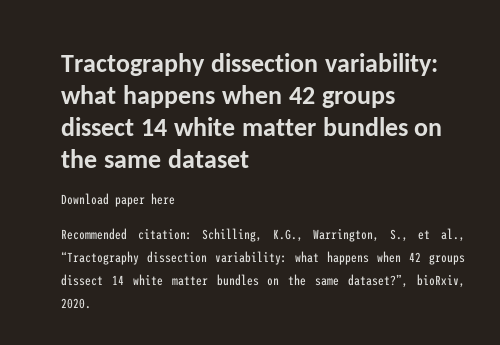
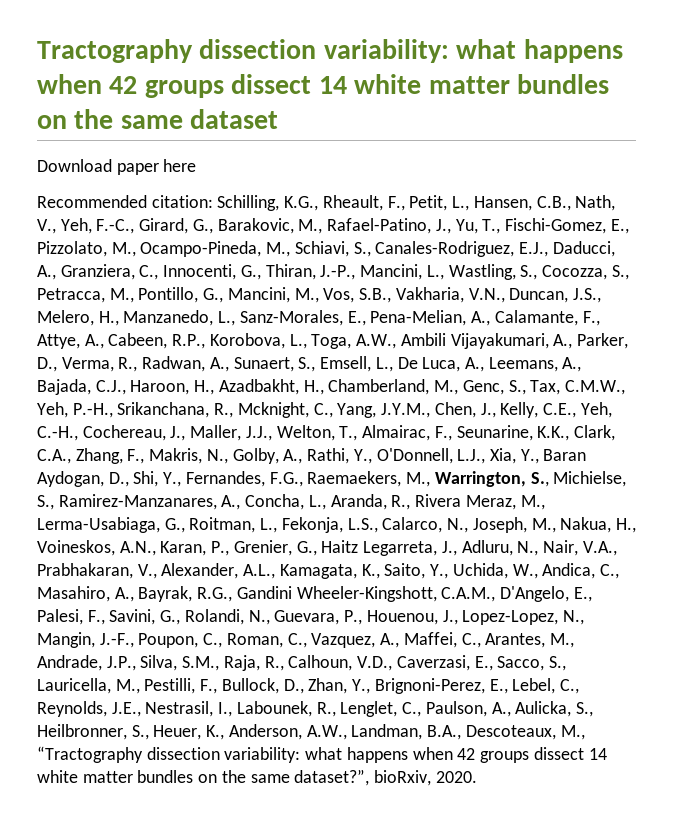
- Recommended citation: Schilling, K.G., Warrington, S., et al., “Tractography dissection variability: what happens when 42 groups dissect 14 white matter bundles on the same dataset?”, bioRxiv, 2020.
+ Recommended citation: Schilling, K.G., Rheault, F., Petit, L., Hansen, C.B., Nath, V., Yeh, F.-C., Girard, G., Barakovic, M., Rafael-Patino, J., Yu, T., Fischi-Gomez, E., Pizzolato, M., Ocampo-Pineda, M., Schiavi, S., Canales-Rodriguez, E.J., Daducci, A., Granziera, C., Innocenti, G., Thiran, J.-P., Mancini, L., Wastling, S., Cocozza, S., Petracca, M., Pontillo, G., Mancini, M., Vos, S.B., Vakharia, V.N., Duncan, J.S., Melero, H., Manzanedo, L., Sanz-Morales, E., Pena-Melian, A., Calamante, F., Attye, A., Cabeen, R.P., Korobova, L., Toga, A.W., Ambili Vijayakumari, A., Parker, D., Verma, R., Radwan, A., Sunaert, S., Emsell, L., De Luca, A., Leemans, A., Bajada, C.J., Haroon, H., Azadbakht, H., Chamberland, M., Genc, S., Tax, C.M.W., Yeh, P.-H., Srikanchana, R., Mcknight, C., Yang, J.Y.M., Chen, J., Kelly, C.E., Yeh, C.-H., Cochereau, J., Maller, J.J., Welton, T., Almairac, F., Seunarine, K.K., Clark, C.A., Zhang, F., Makris, N., Golby, A., Rathi, Y., O'Donnell, L.J., Xia, Y., Baran Aydogan, D., Shi, Y., Fernandes, F.G., Raemaekers, M., Warrington, S., Michielse, S., Ramirez-Manzanares, A., Concha, L., Aranda, R., Rivera Meraz, M., Lerma-Usabiaga, G., Roitman, L., Fekonja, L.S., Calarco, N., Joseph, M., Nakua, H., Voineskos, A.N., Karan, P., Grenier, G., Haitz Legarreta, J., Adluru, N., Nair, V.A., Prabhakaran, V., Alexander, A.L., Kamagata, K., Saito, Y., Uchida, W., Andica, C., Masahiro, A., Bayrak, R.G., Gandini Wheeler-Kingshott, C.A.M., D'Angelo, E., Palesi, F., Savini, G., Rolandi, N., Guevara, P., Houenou, J., Lopez-Lopez, N., Mangin, J.-F., Poupon, C., Roman, C., Vazquez, A., Maffei, C., Arantes, M., Andrade, J.P., Silva, S.M., Raja, R., Calhoun, V.D., Caverzasi, E., Sacco, S., Lauricella, M., Pestilli, F., Bullock, D., Zhan, Y., Brignoni-Perez, E., Lebel, C., Reynolds, J.E., Nestrasil, I., Labounek, R., Lenglet, C., Paulson, A., Aulicka, S., Heilbronner, S., Heuer, K., Anderson, A.W., Landman, B.A., Descoteaux, M., “Tractography dissection variability: what happens when 42 groups dissect 14 white matter bundles on the same dataset?”, bioRxiv, 2020.

